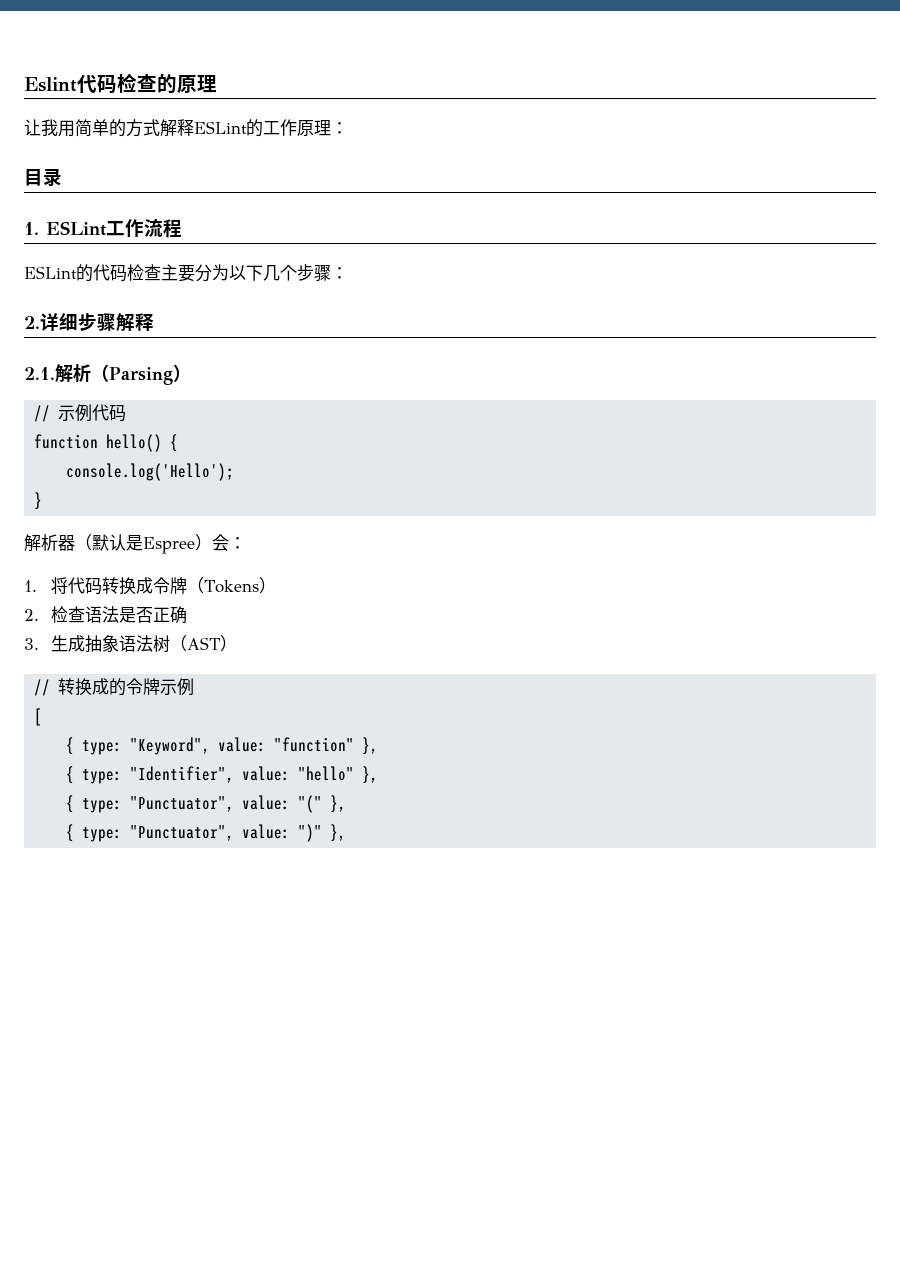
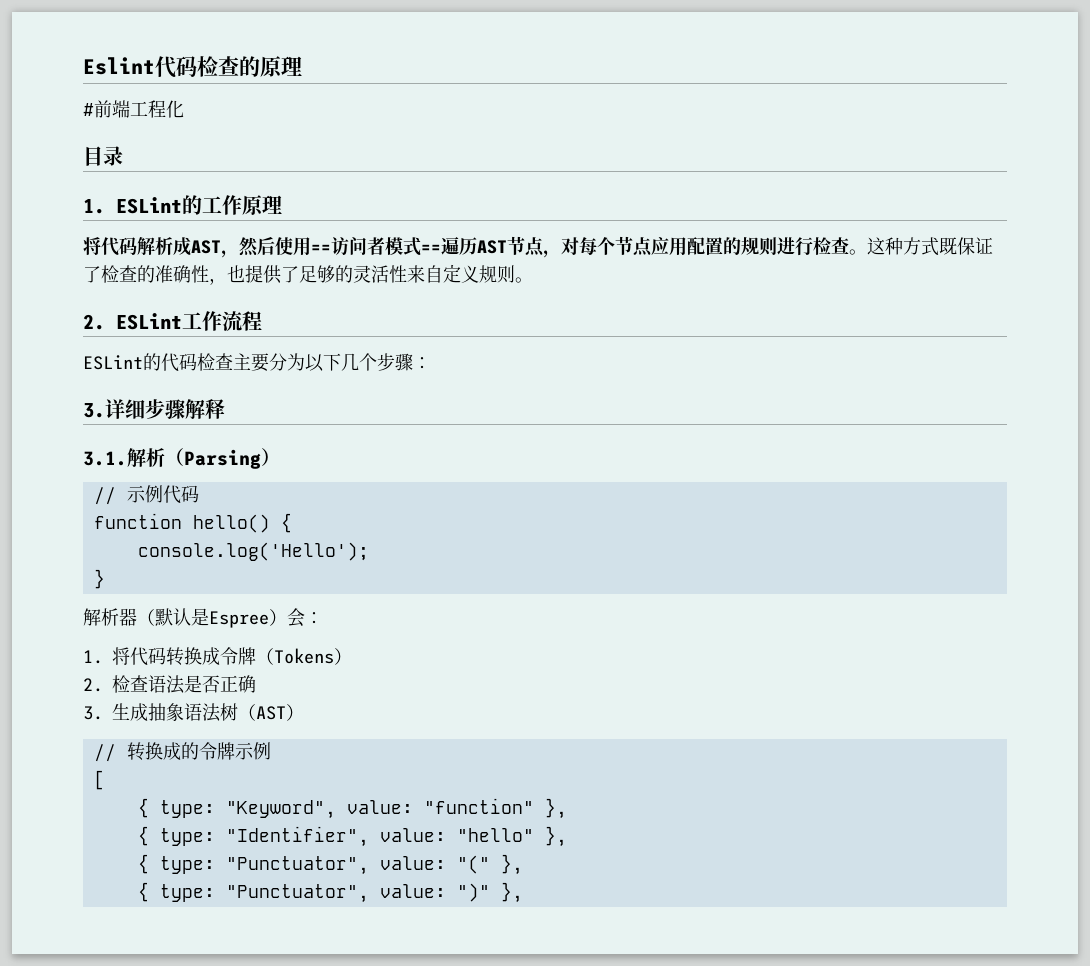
- 让我用简单的方式解释ESLint的工作原理：
+ #前端工程化
  目录
- 1. ESLint工作流程
+ 1. ESLint的工作原理
+ 将代码解析成AST，然后使用==访问者模式==遍历AST节点，对每个节点应用配置的规则进行检查。这种方式既保证了检查的准确性，也提供了足够的灵活性来自定义规则。
+ 2. ESLint工作流程
- 2.详细步骤解释
+ 3.详细步骤解释
- 2.1.解析（Parsing）
+ 3.1.解析（Parsing）

